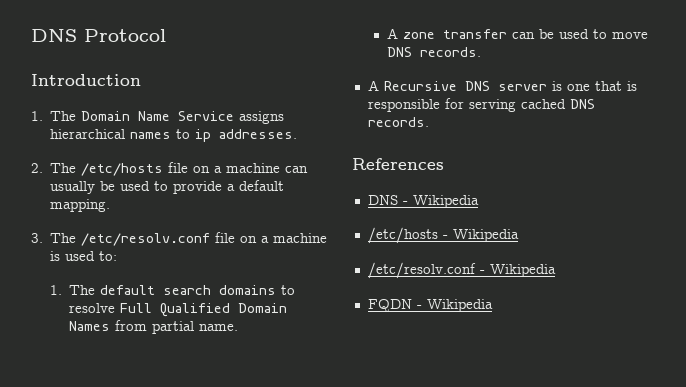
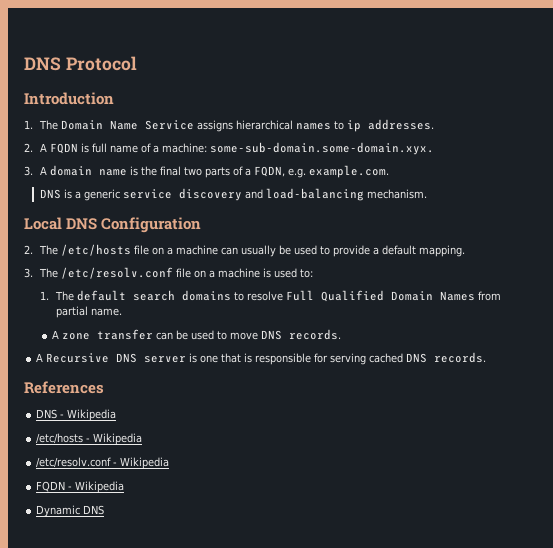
+ 2. A FQDN is full name of a machine: some-sub-domain.some-domain.xyx.
+ 3. A domain name is the final two parts of a FQDN, e.g. example.com.
+ DNS is a generic service discovery and load-balancing mechanism.
+ Local DNS Configuration
+ Dynamic DNS

